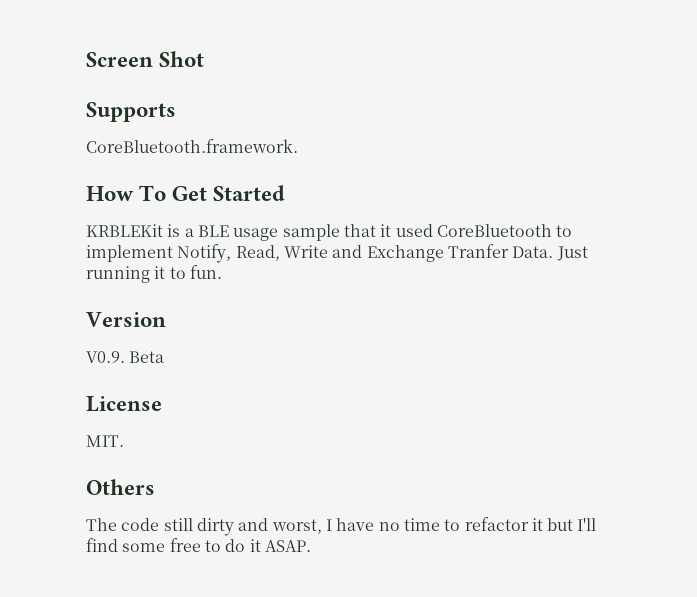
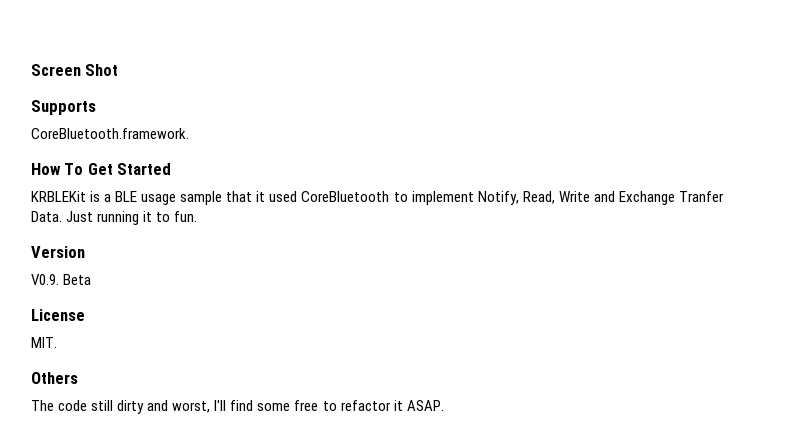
- The code still dirty and worst, I have no time to refactor it but I'll find some free to do it ASAP.
+ The code still dirty and worst, I'll find some free to refactor it ASAP.

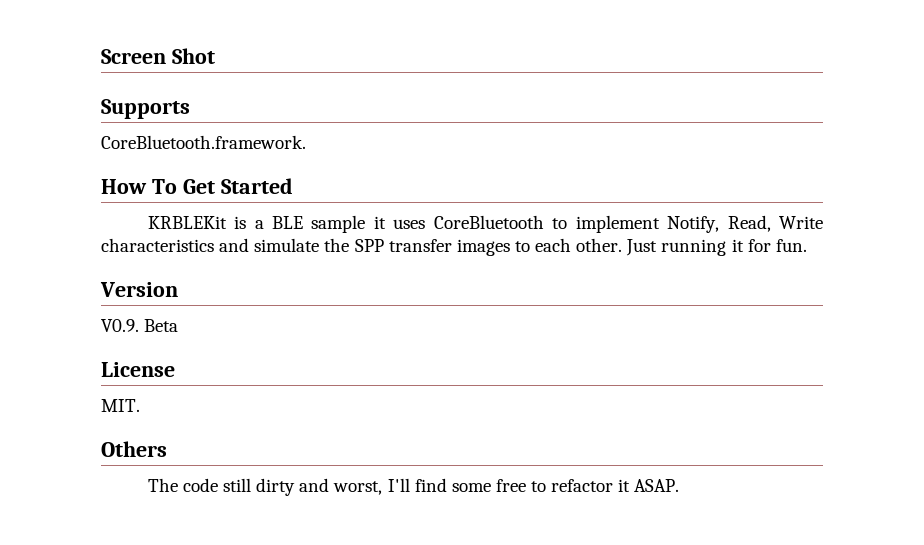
- KRBLEKit is a BLE usage sample that it used CoreBluetooth to implement Notify, Read, Write and Exchange Tranfer Data.
+ KRBLEKit is a BLE sample it uses CoreBluetooth to implement Notify, Read, Write characteristics and simulate the SPP transfer images to each other.
- Just running it to fun.
+ Just running it for fun.

